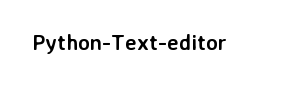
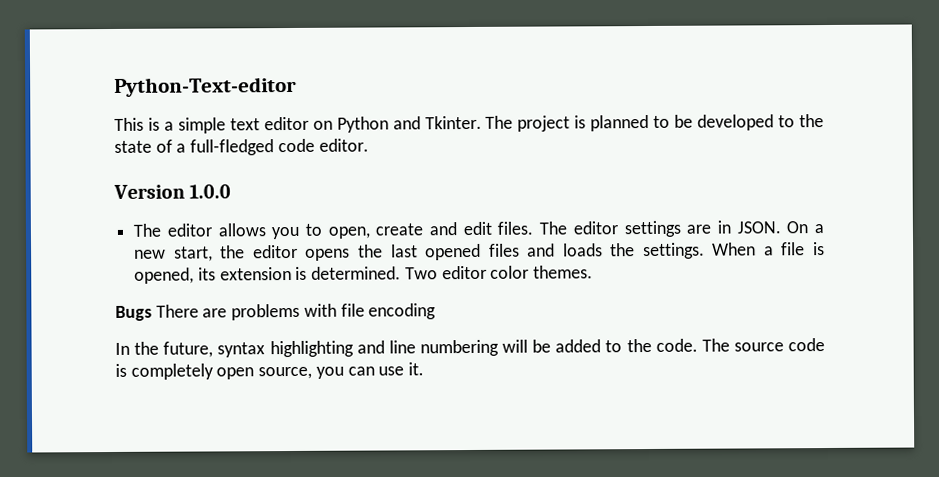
+ This is a simple text editor on Python and Tkinter. The project is planned to be developed to the state of a full-fledged code editor.
+ Version 1.0.0
+ The editor allows you to open, create and edit files. The editor settings are in JSON. On a new start, the editor opens the last opened files and loads the settings. When a file is opened, its extension is determined. Two editor color themes.
+ Bugs There are problems with file encoding
+ In the future, syntax highlighting and line numbering will be added to the code. The source code is completely open source, you can use it.

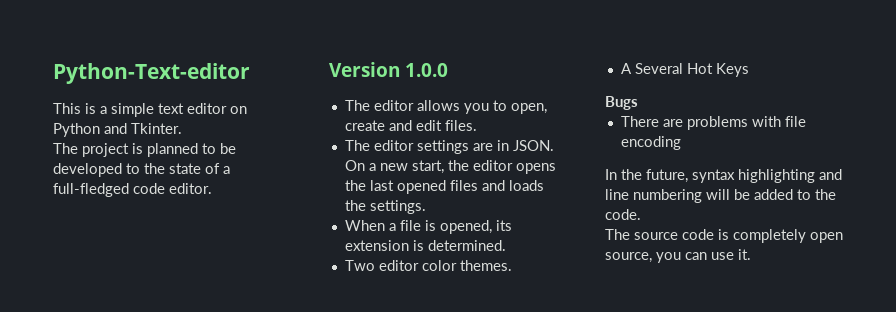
- This is a simple text editor on Python and Tkinter. The project is planned to be developed to the state of a full-fledged code editor.
+ This is a simple text editor on Python and Tkinter.
+ The project is planned to be developed to the state of a full-fledged code editor.
- The editor allows you to open, create and edit files. The editor settings are in JSON.
+ The editor allows you to open, create and edit files.
+ The editor settings are in JSON.
- On a new start, the editor opens the last opened files and loads the settings. When a file is opened, its extension is determined. Two editor color themes.
+ On a new start, the editor opens the last opened files and loads the settings.
+ When a file is opened, its extension is determined.
+ Two editor color themes.
+ A Several Hot Keys
- Bugs There are problems with file encoding
+ Bugs
+ There are problems with file encoding
- In the future, syntax highlighting and line numbering will be added to the code. The source code is completely open source, you can use it.
+ In the future, syntax highlighting and line numbering will be added to the code.
+ The source code is completely open source, you can use it.

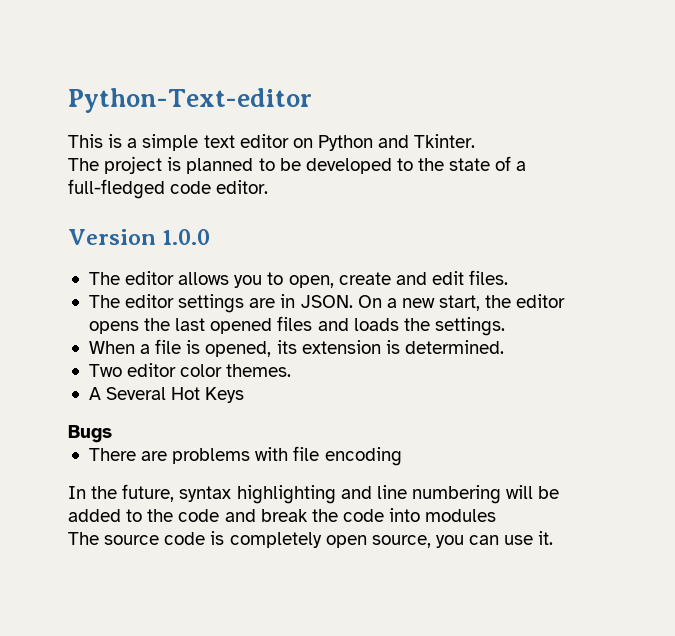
- In the future, syntax highlighting and line numbering will be added to the code.
+ In the future, syntax highlighting and line numbering will be added to the code and break the code into modules

